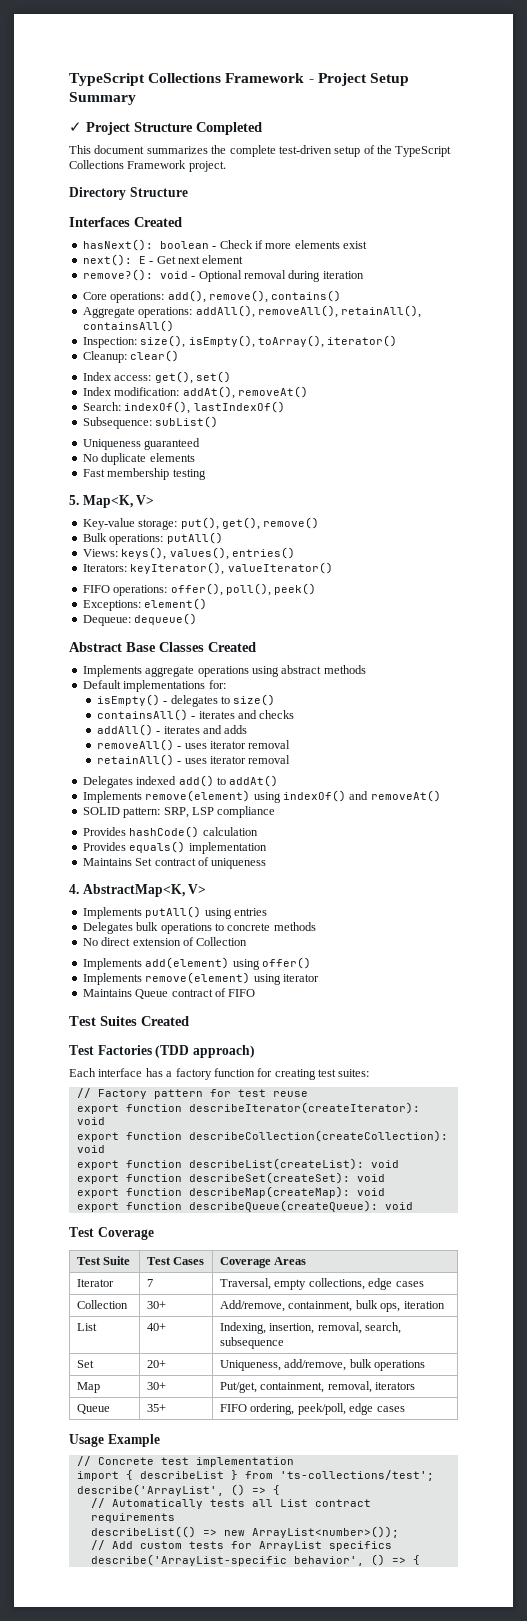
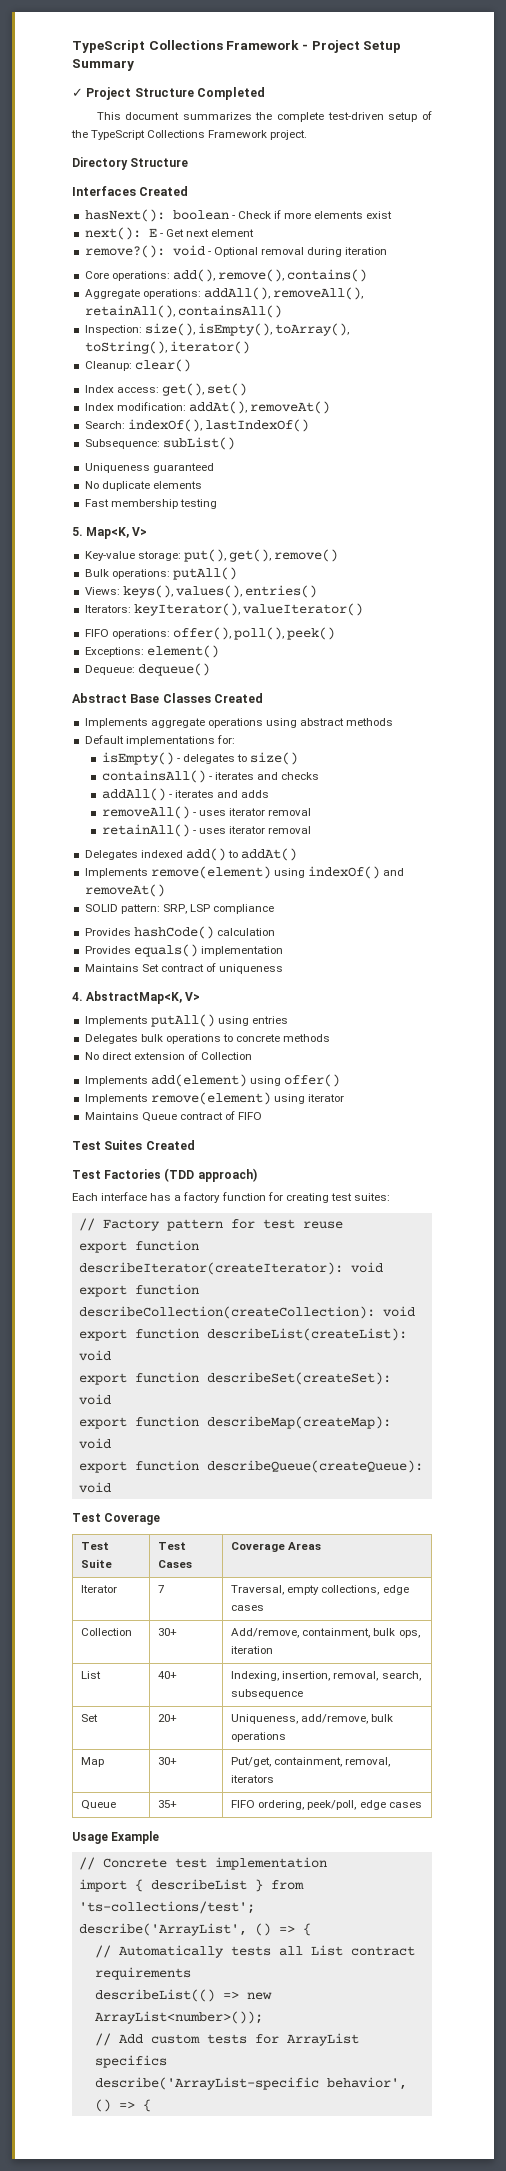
- Inspection: size(), isEmpty(), toArray(), iterator()
+ Inspection: size(), isEmpty(), toArray(), toString(), iterator()

